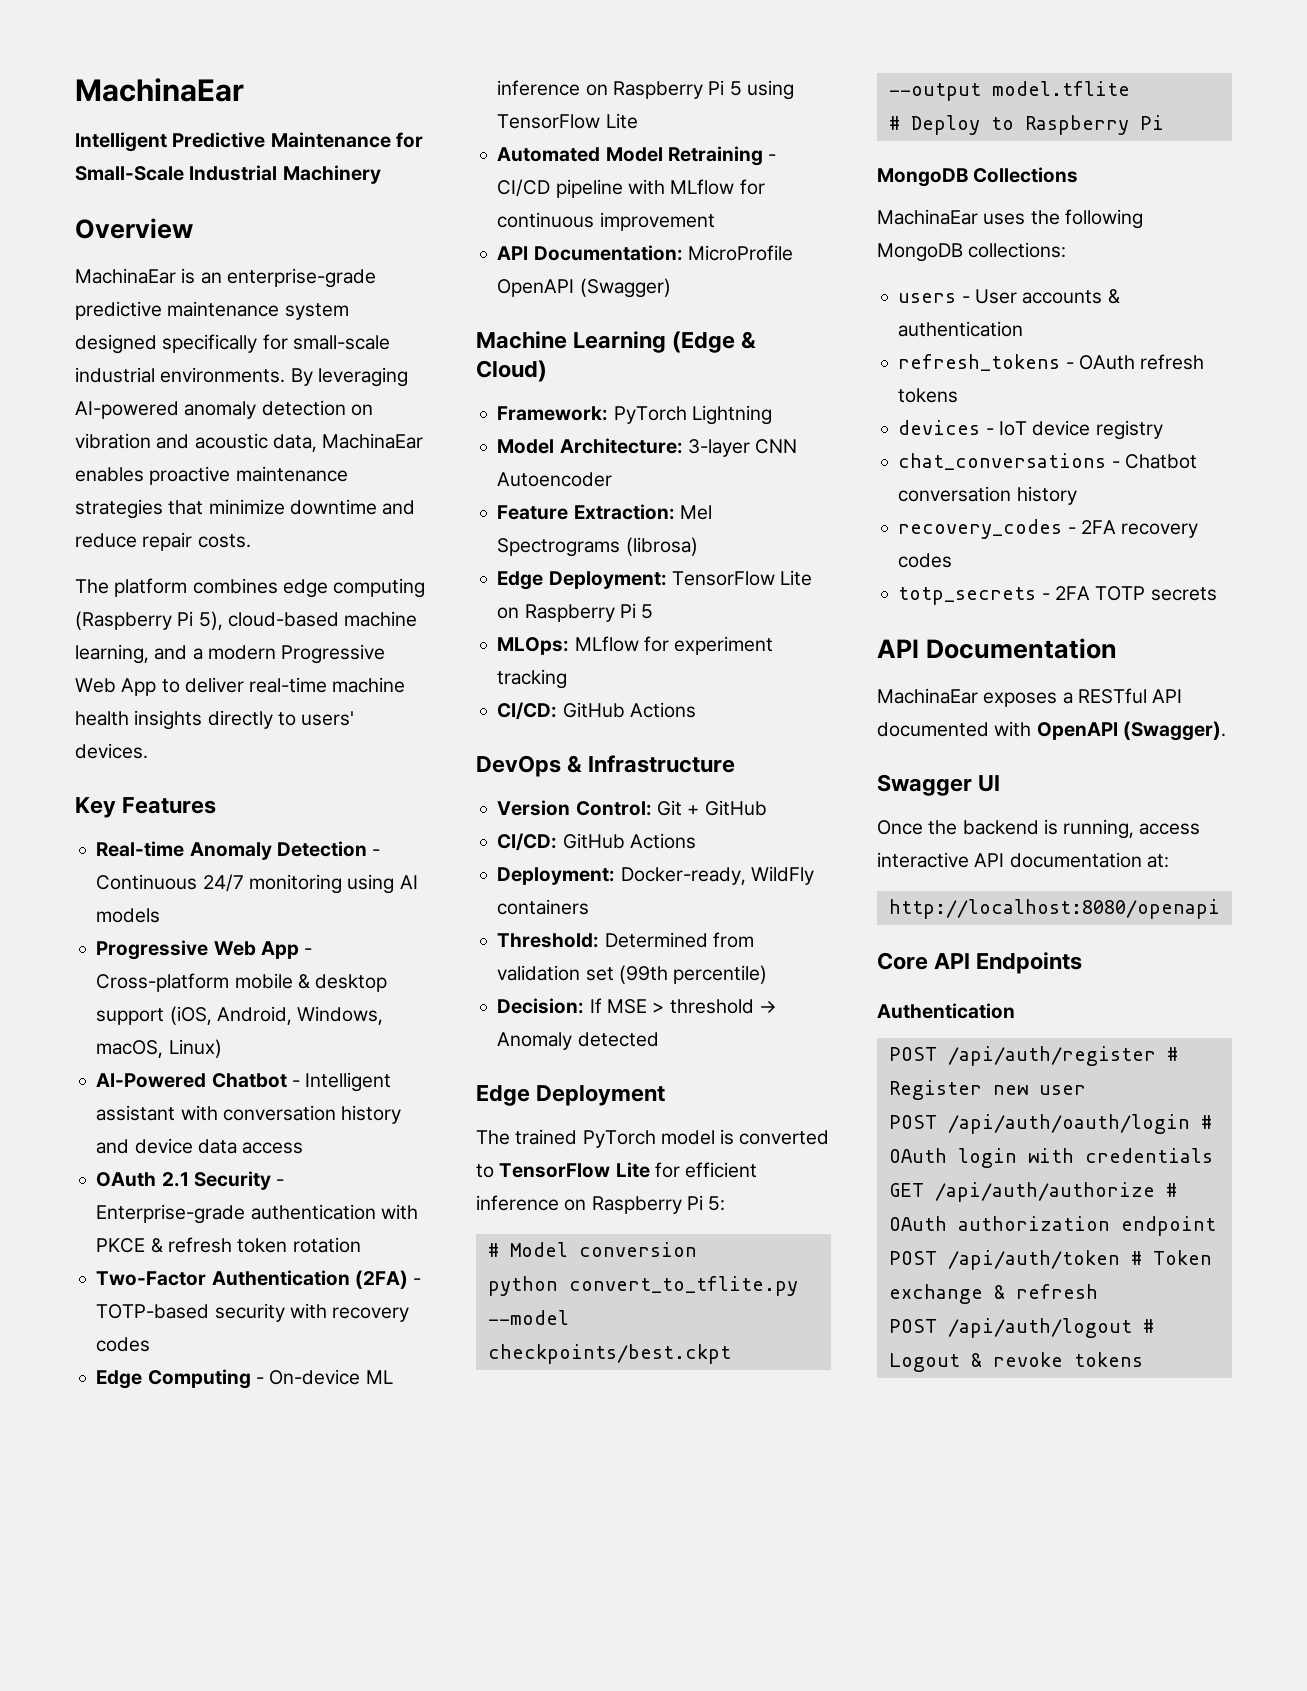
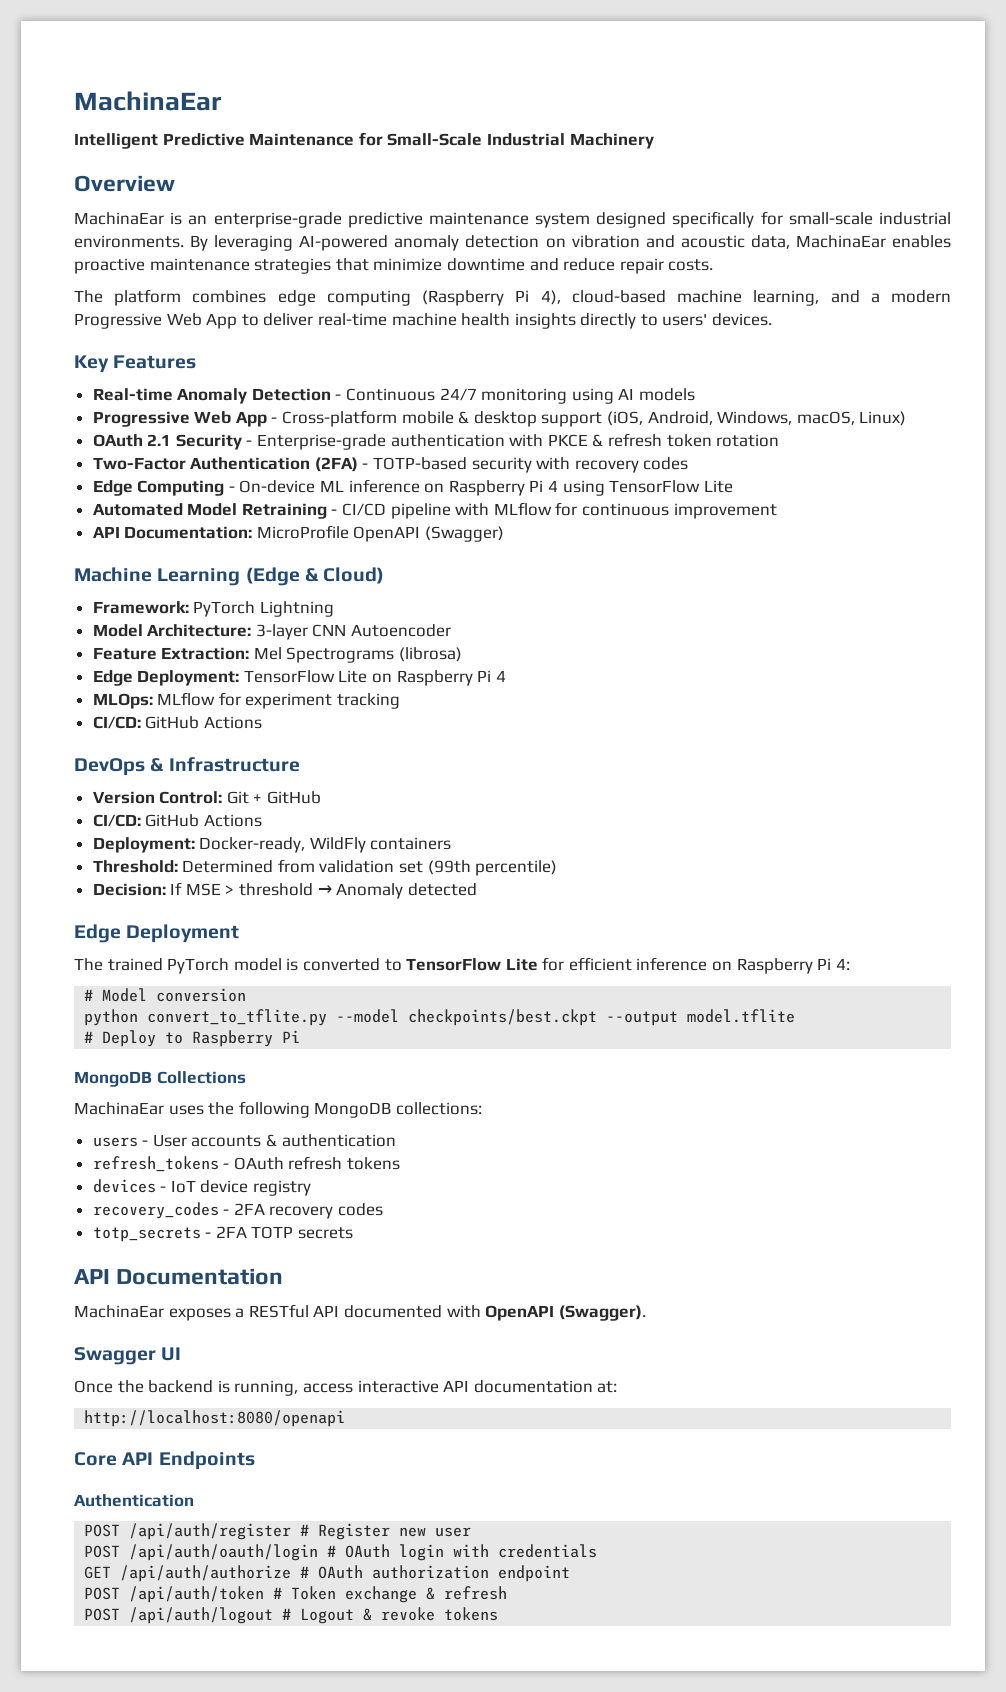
- The platform combines edge computing (Raspberry Pi 5), cloud-based machine learning, and a modern Progressive Web App to deliver real-time machine health insights directly to users' devices.
+ The platform combines edge computing (Raspberry Pi 4), cloud-based machine learning, and a modern Progressive Web App to deliver real-time machine health insights directly to users' devices.
- AI-Powered Chatbot - Intelligent assistant with conversation history and device data access
- Edge Computing - On-device ML inference on Raspberry Pi 5 using TensorFlow Lite
+ Edge Computing - On-device ML inference on Raspberry Pi 4 using TensorFlow Lite
- Edge Deployment: TensorFlow Lite on Raspberry Pi 5
+ Edge Deployment: TensorFlow Lite on Raspberry Pi 4
- The trained PyTorch model is converted to TensorFlow Lite for efficient inference on Raspberry Pi 5:
+ The trained PyTorch model is converted to TensorFlow Lite for efficient inference on Raspberry Pi 4:
- chat_conversations - Chatbot conversation history

